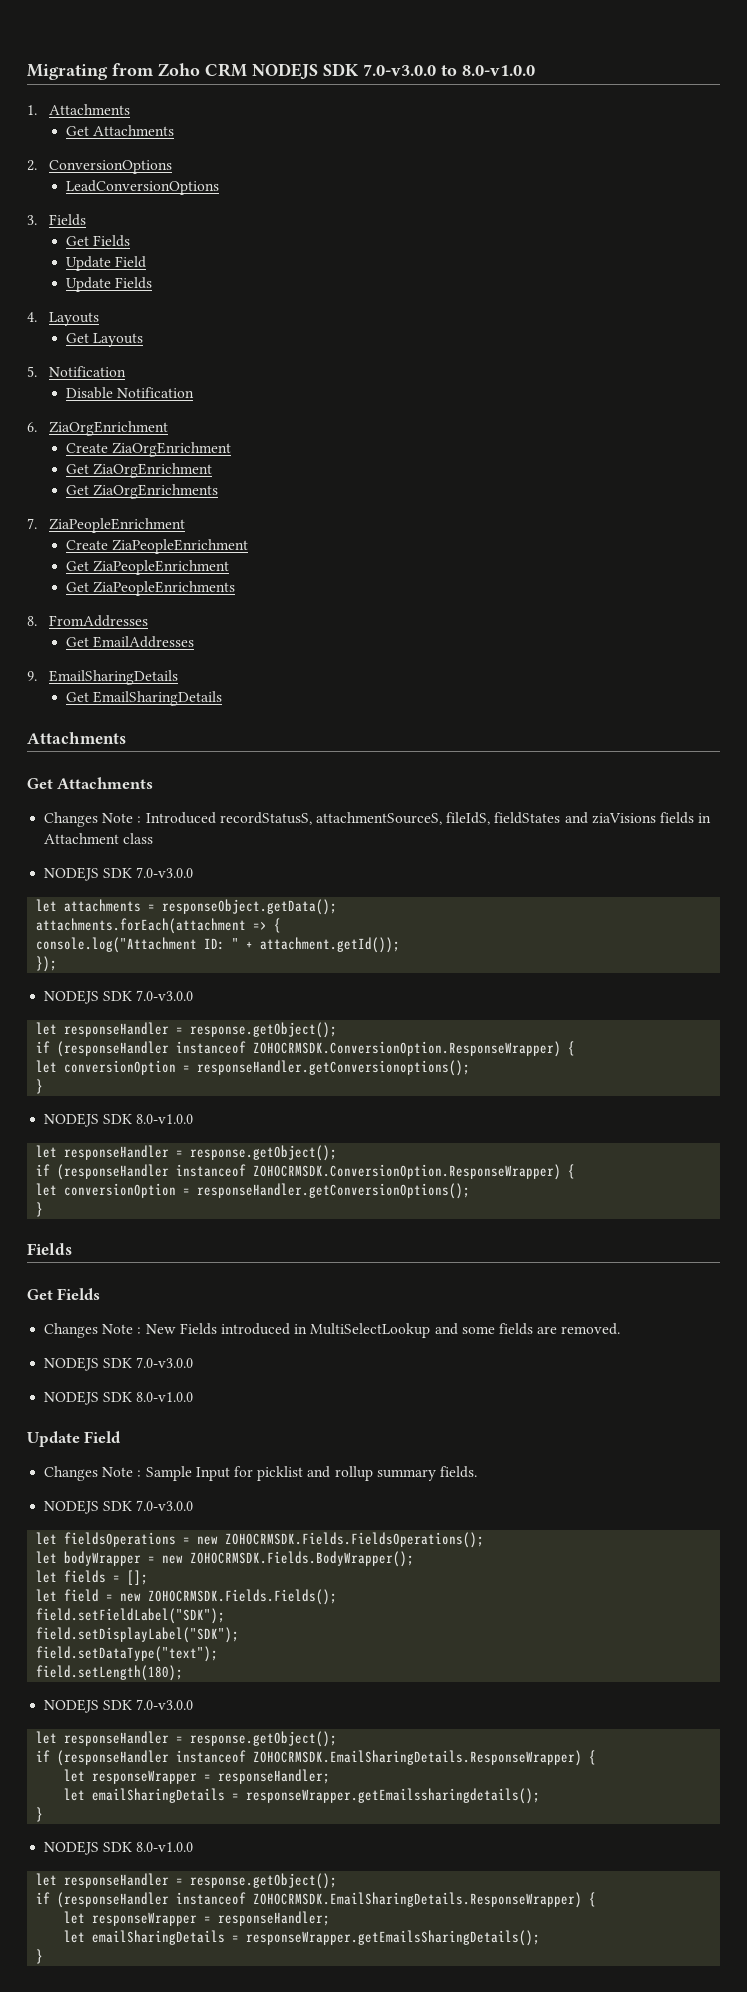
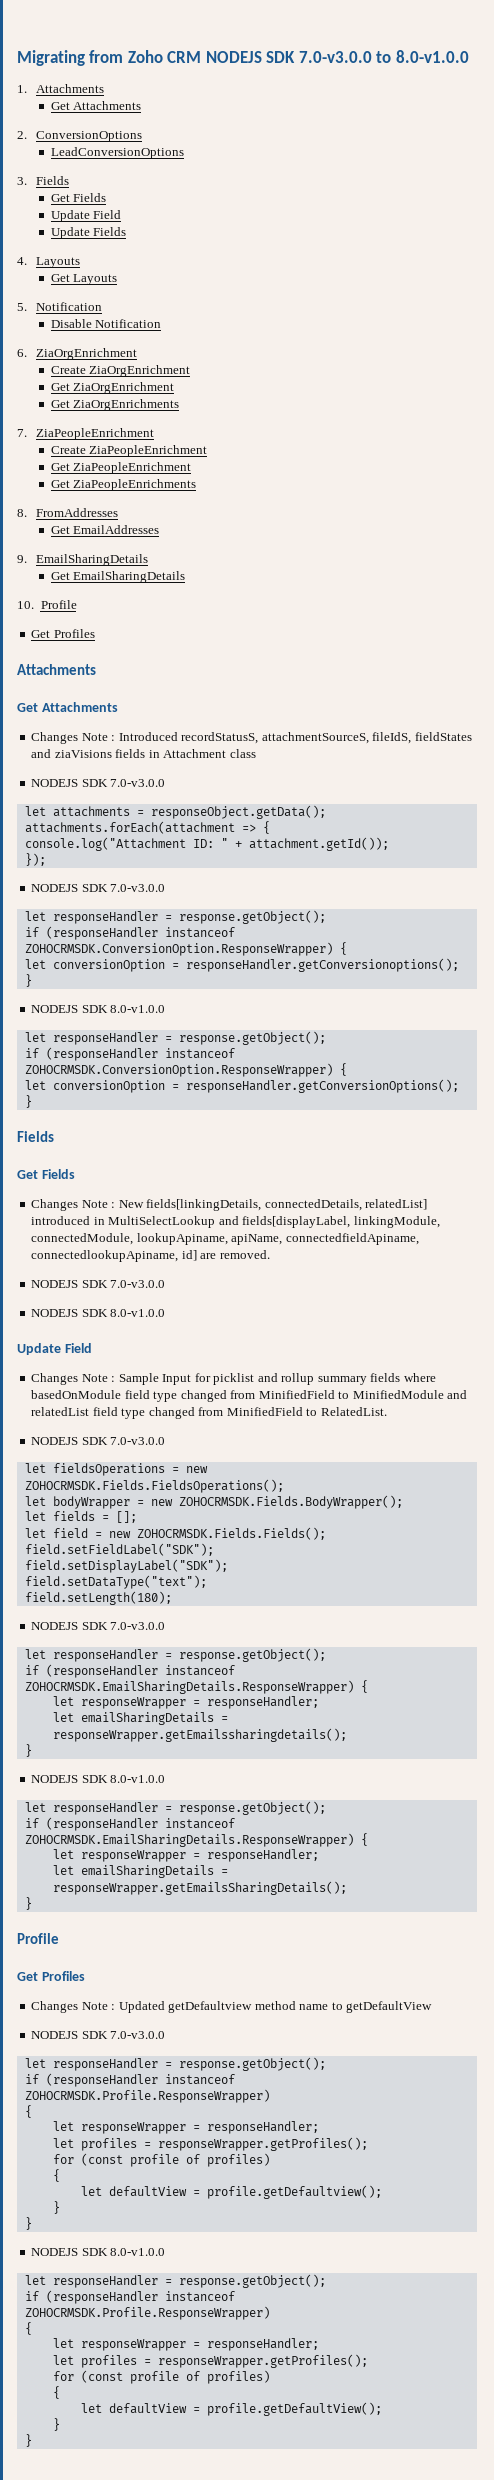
+ 10. Profile
+ Get Profiles
- Changes Note : New Fields introduced in MultiSelectLookup and some fields are removed.
+ Changes Note : New fields[linkingDetails, connectedDetails, relatedList] introduced in MultiSelectLookup and fields[displayLabel, linkingModule, connectedModule, lookupApiname, apiName, connectedfieldApiname, connectedlookupApiname, id] are removed.
- Changes Note : Sample Input for picklist and rollup summary fields.
+ Changes Note : Sample Input for picklist and rollup summary fields where basedOnModule field type changed from MinifiedField to MinifiedModule and relatedList field type changed from MinifiedField to RelatedList.
  let emailSharingDetails = responseWrapper.getEmailsSharingDetails();
+ }
+ Profile
+ Get Profiles
+ Changes Note : Updated getDefaultview method name to getDefaultView
+ NODEJS SDK 7.0-v3.0.0
+ let responseHandler = response.getObject();
+ if (responseHandler instanceof ZOHOCRMSDK.Profile.ResponseWrapper)
+ {
+ let responseWrapper = responseHandler;
+ let profiles = responseWrapper.getProfiles();
+ for (const profile of profiles)
+ {
+ let defaultView = profile.getDefaultview();
+ }
+ }
+ NODEJS SDK 8.0-v1.0.0
+ let responseHandler = response.getObject();
+ if (responseHandler instanceof ZOHOCRMSDK.Profile.ResponseWrapper)
+ {
+ let responseWrapper = responseHandler;
+ let profiles = responseWrapper.getProfiles();
+ for (const profile of profiles)
+ {
+ let defaultView = profile.getDefaultView();
+ }

